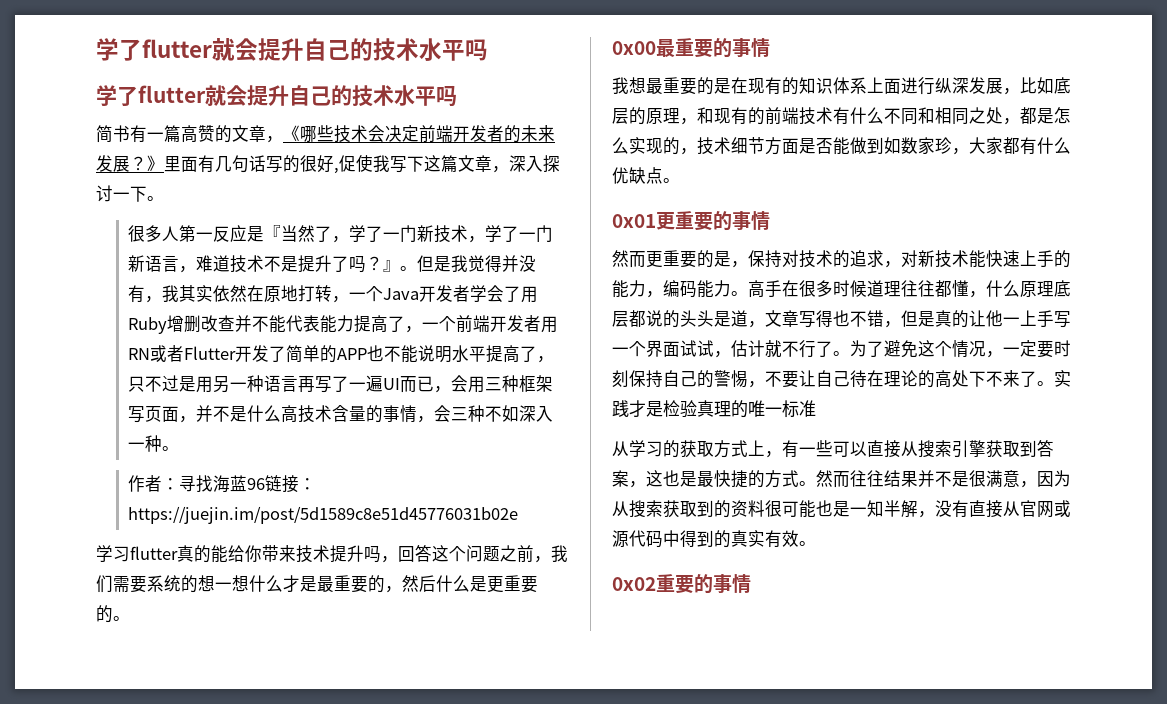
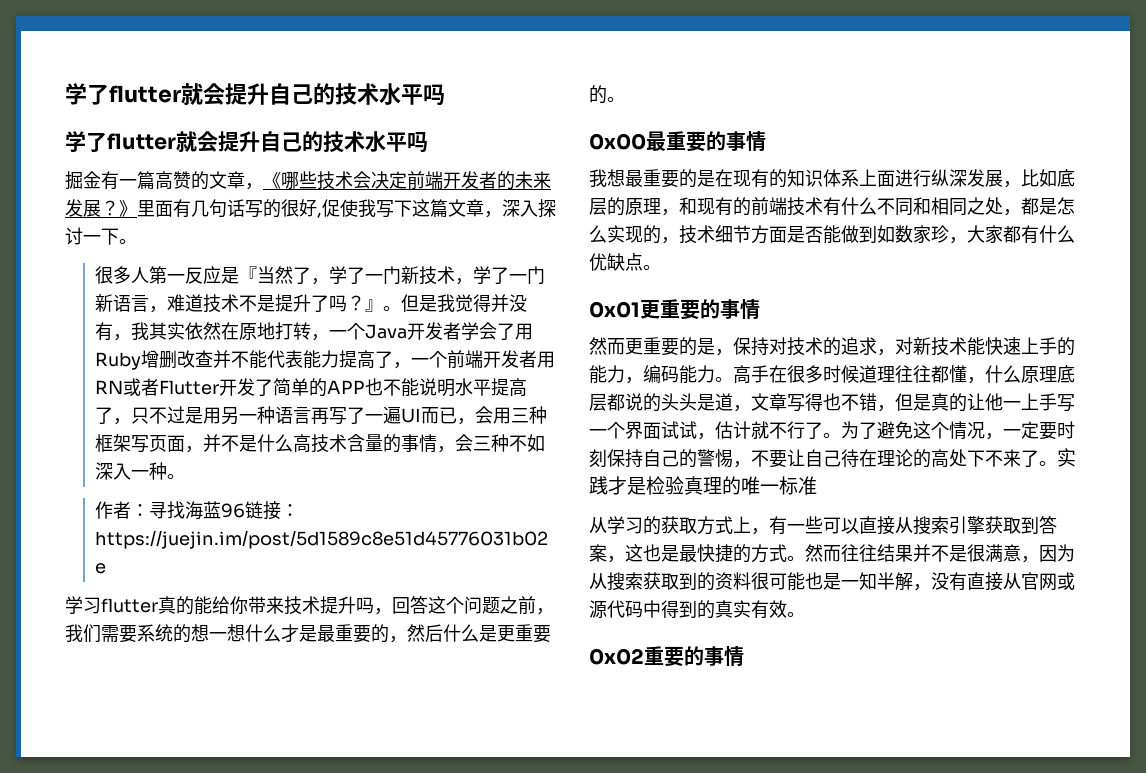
- 简书有一篇高赞的文章，《哪些技术会决定前端开发者的未来发展？
+ 掘金有一篇高赞的文章，《哪些技术会决定前端开发者的未来发展？

